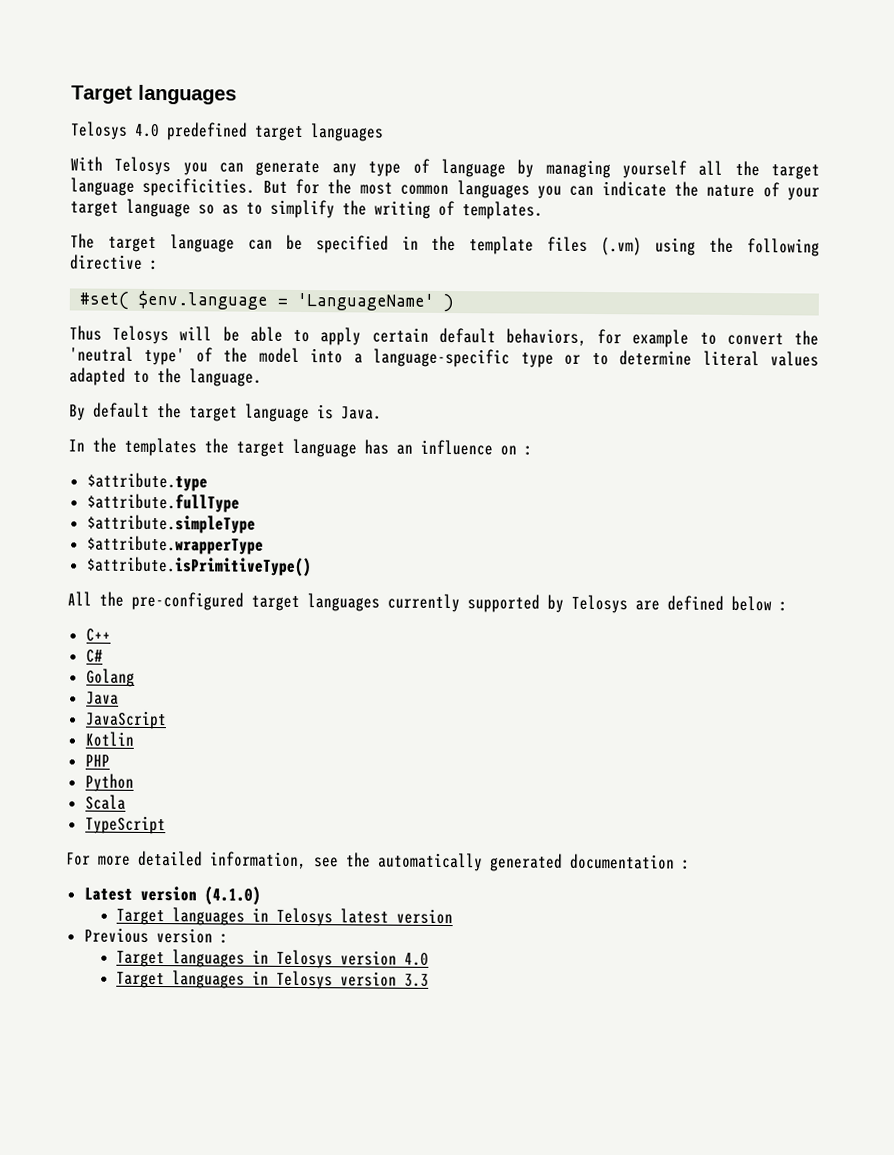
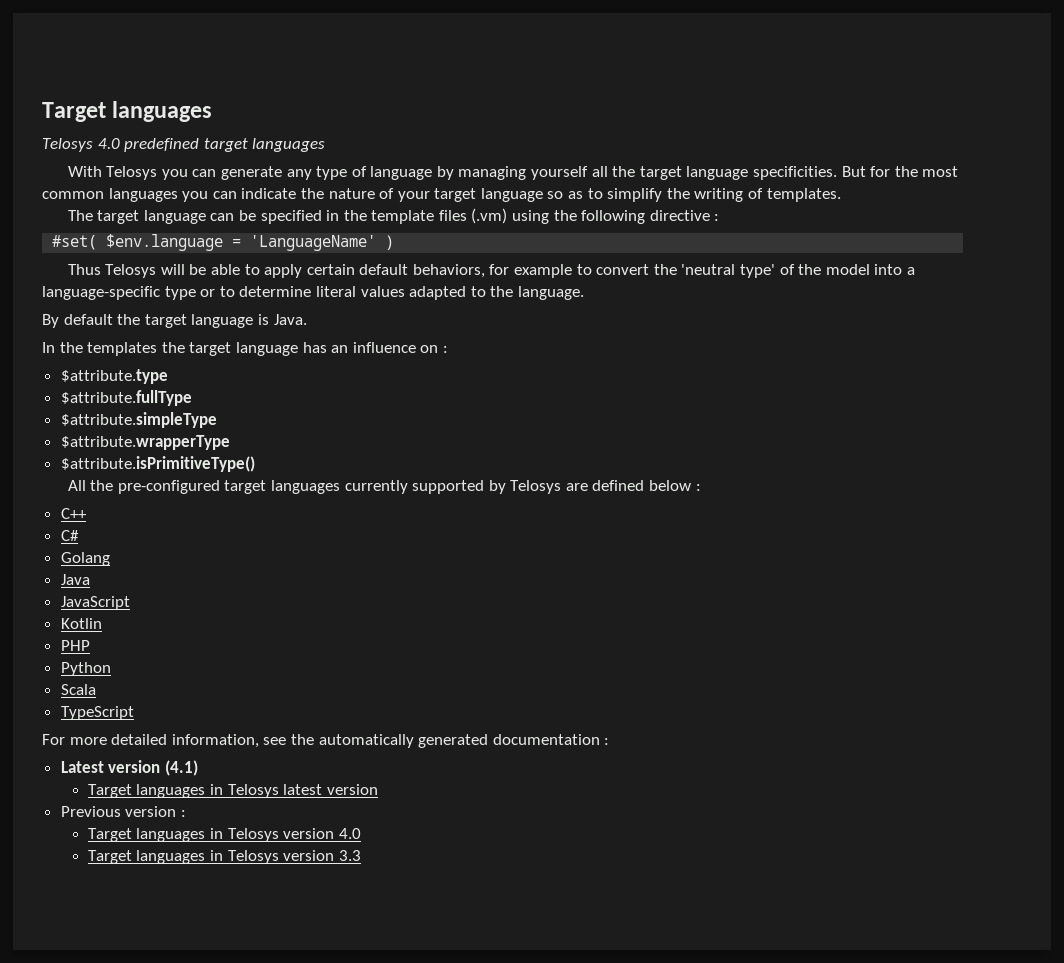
- Latest version (4.1.0)
+ Latest version (4.1)

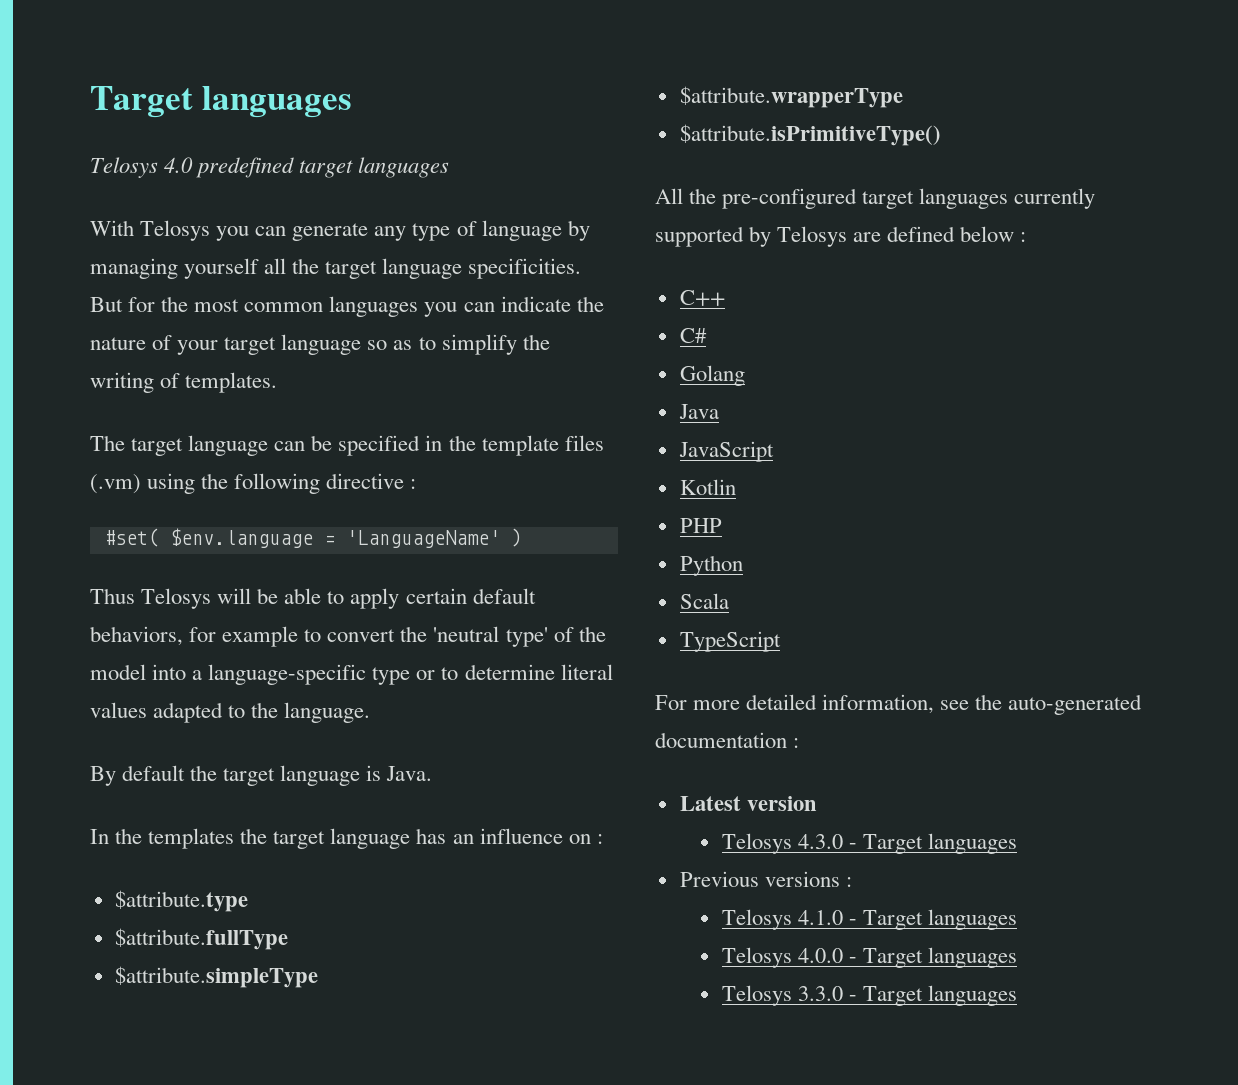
- For more detailed information, see the automatically generated documentation :
+ For more detailed information, see the auto-generated documentation :
- Latest version (4.1)
- Target languages in Telosys latest version
+ Latest version
+ Telosys 4.3.0 - Target languages
- Previous version :
- Target languages in Telosys version 4.0
- Target languages in Telosys version 3.3
+ Previous versions :
+ Telosys 4.1.0 - Target languages
+ Telosys 4.0.0 - Target languages
+ Telosys 3.3.0 - Target languages

